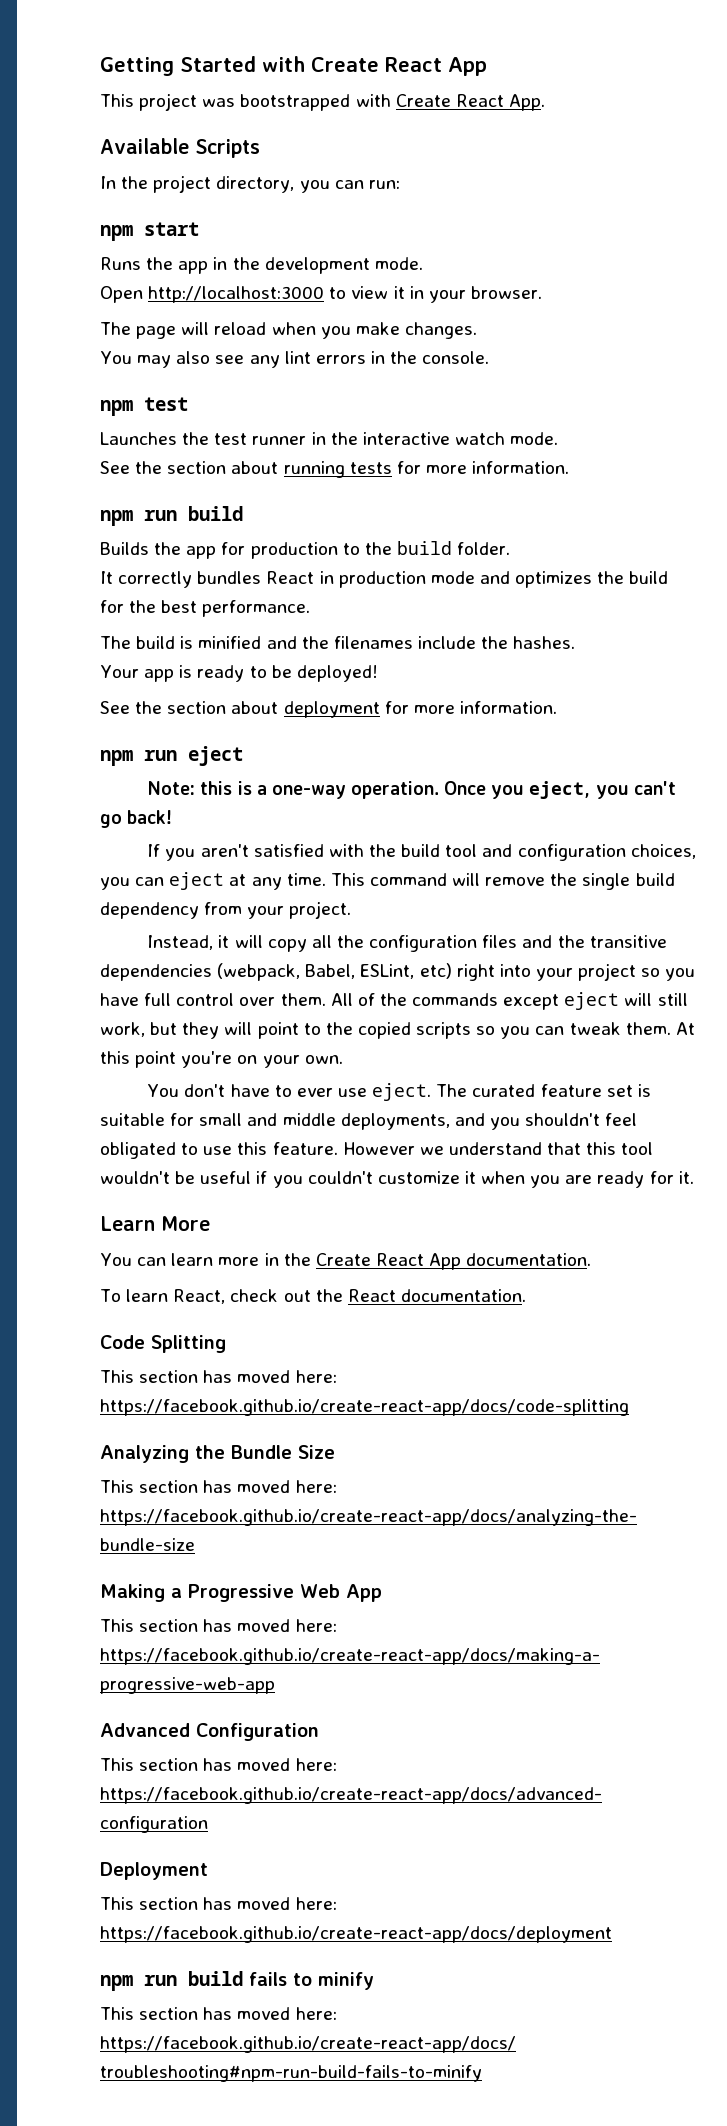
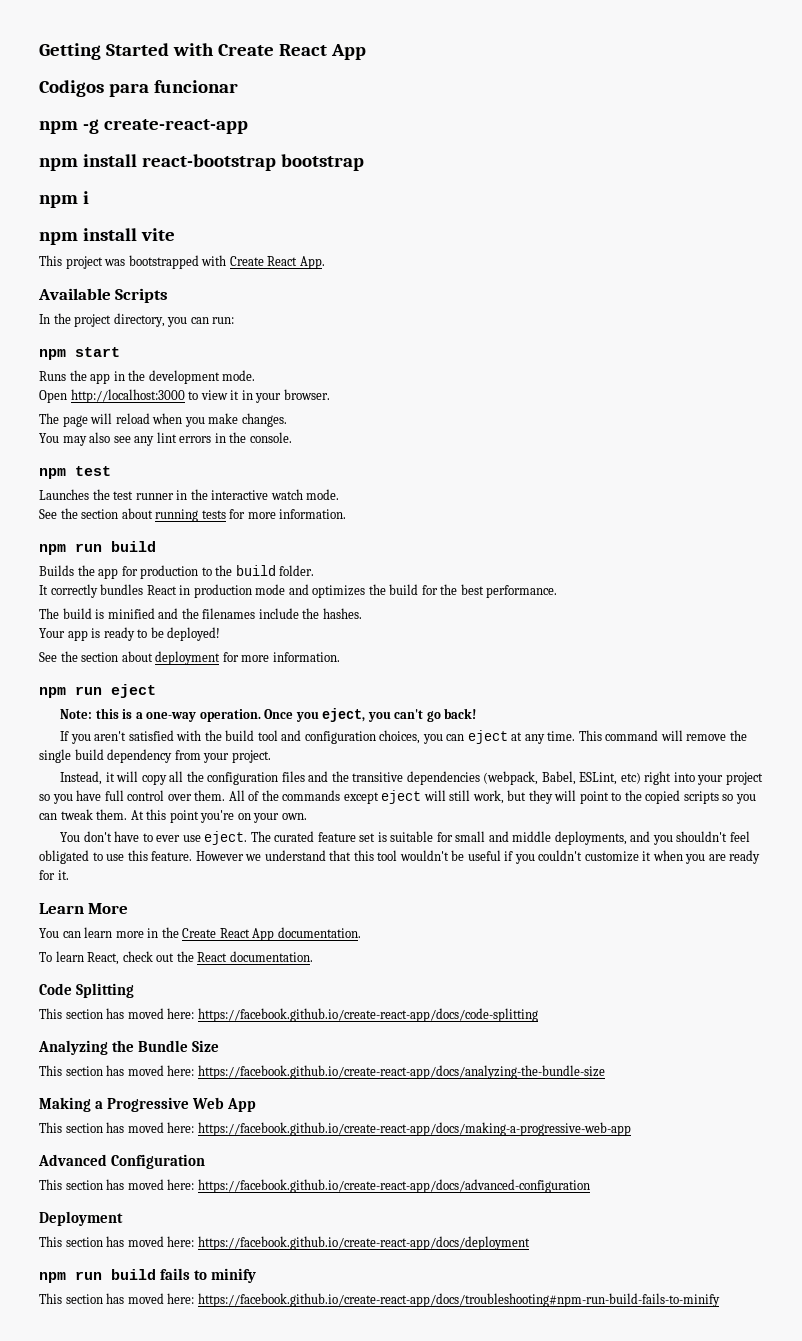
+ Codigos para funcionar
+ npm -g create-react-app
+ npm install react-bootstrap bootstrap
+ npm i
+ npm install vite

